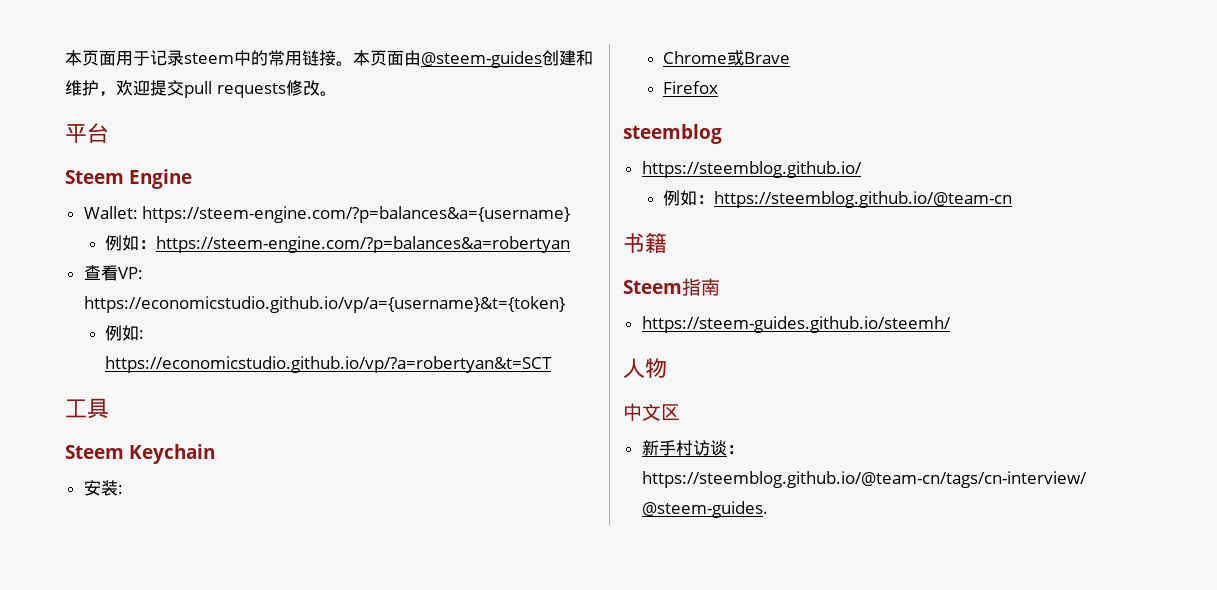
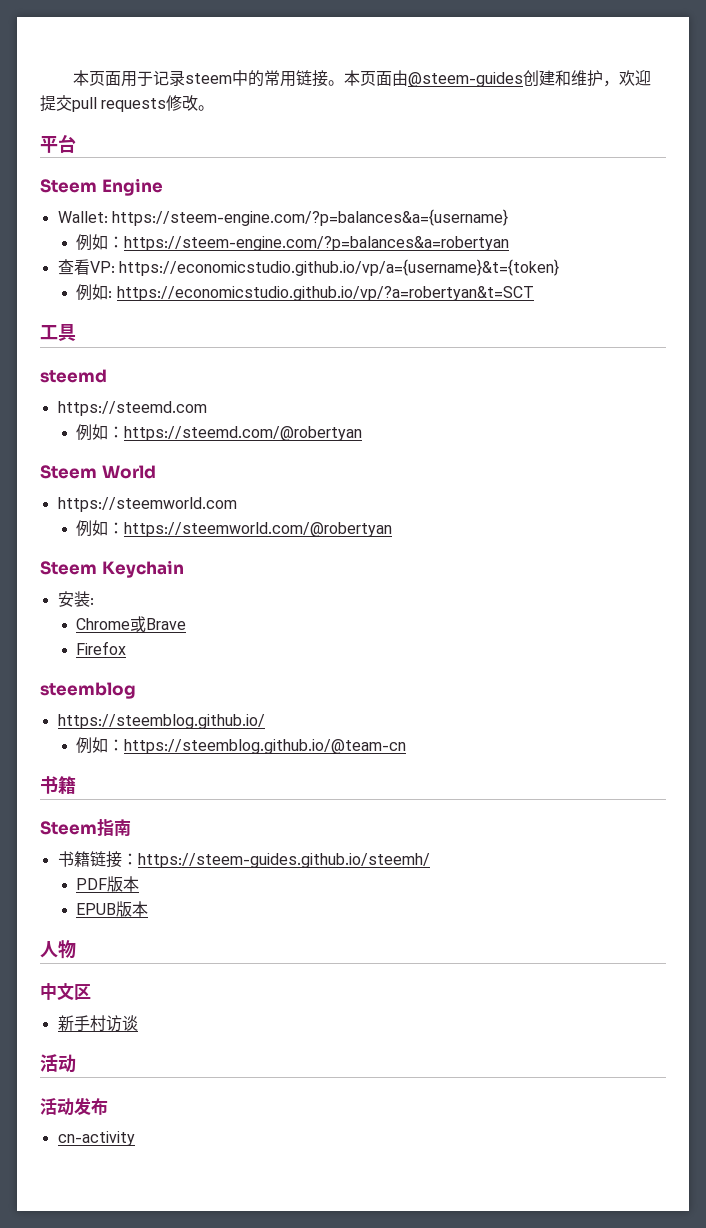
+ steemd
+ https://steemd.com
+ 例如：https://steemd.com/@robertyan
+ Steem World
+ https://steemworld.com
+ 例如：https://steemworld.com/@robertyan
- https://steem-guides.github.io/steemh/
+ 书籍链接：https://steem-guides.github.io/steemh/
+ PDF版本
+ EPUB版本
- 新手村访谈：https://steemblog.github.io/@team-cn/tags/cn-interview/ @steem-guides.
+ 新手村访谈
+ 活动
+ 活动发布
+ cn-activity

